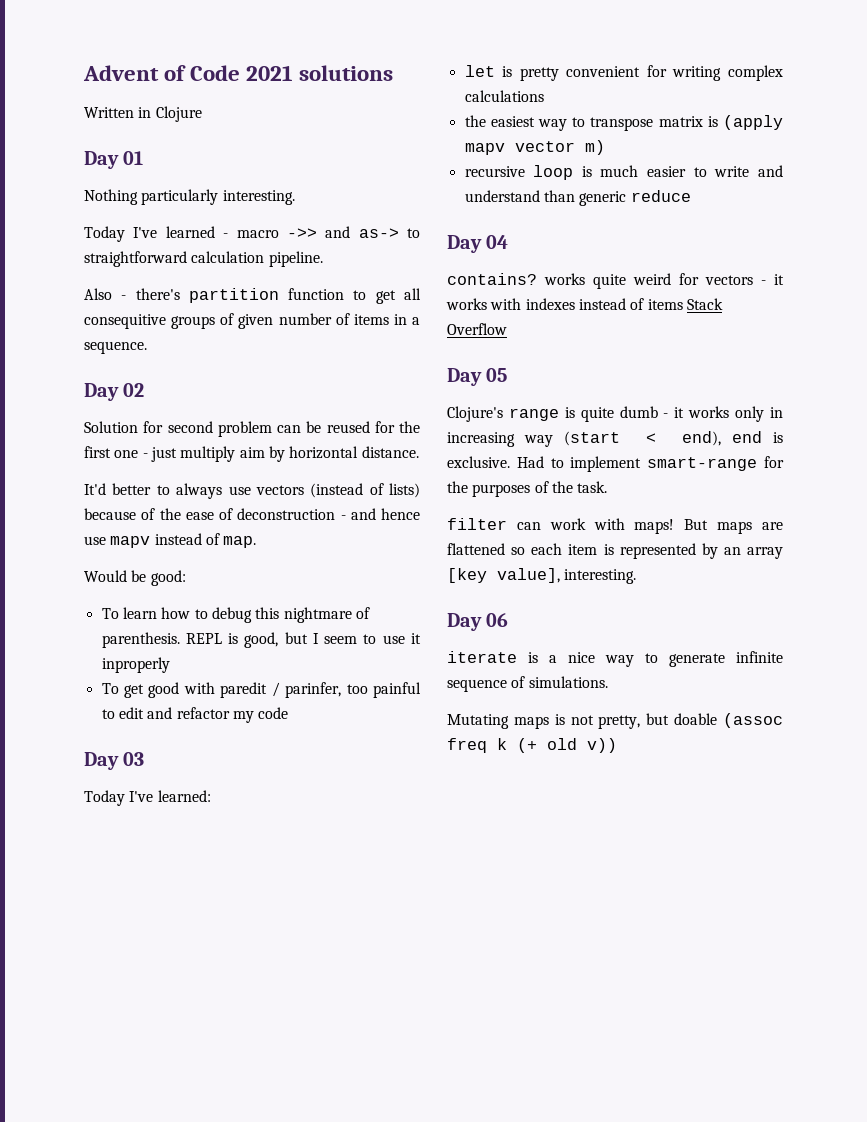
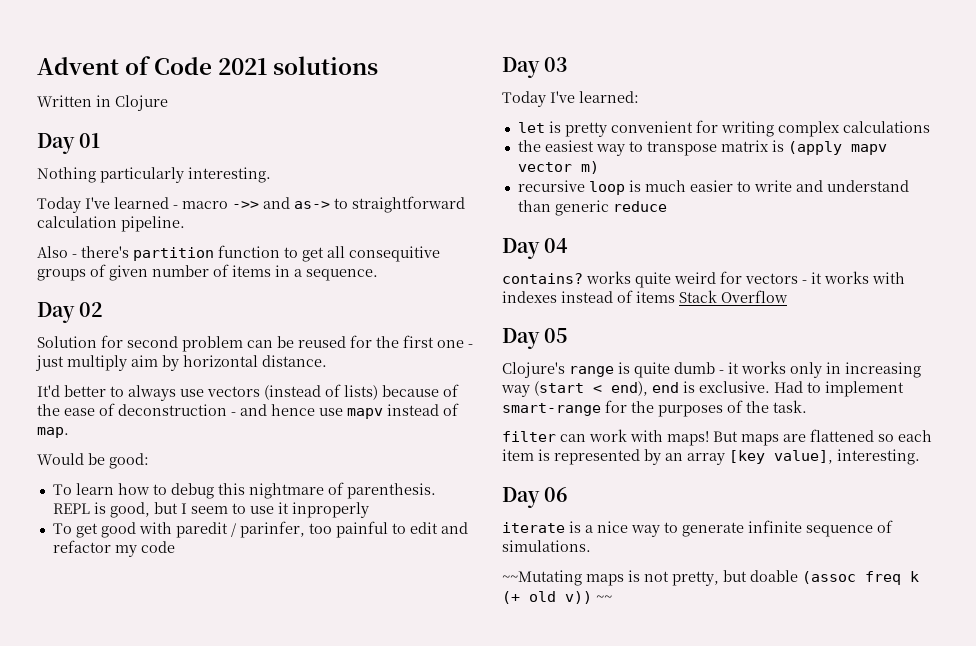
- Mutating maps is not pretty, but doable (assoc freq k (+ old v))
+ ~~Mutating maps is not pretty, but doable (assoc freq k (+ old v)) ~~

